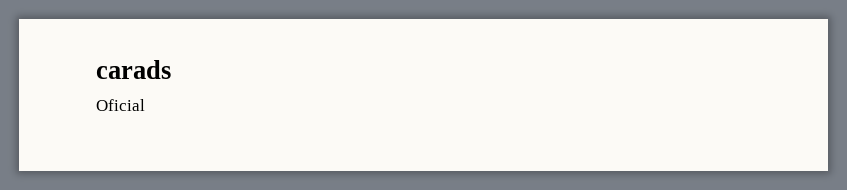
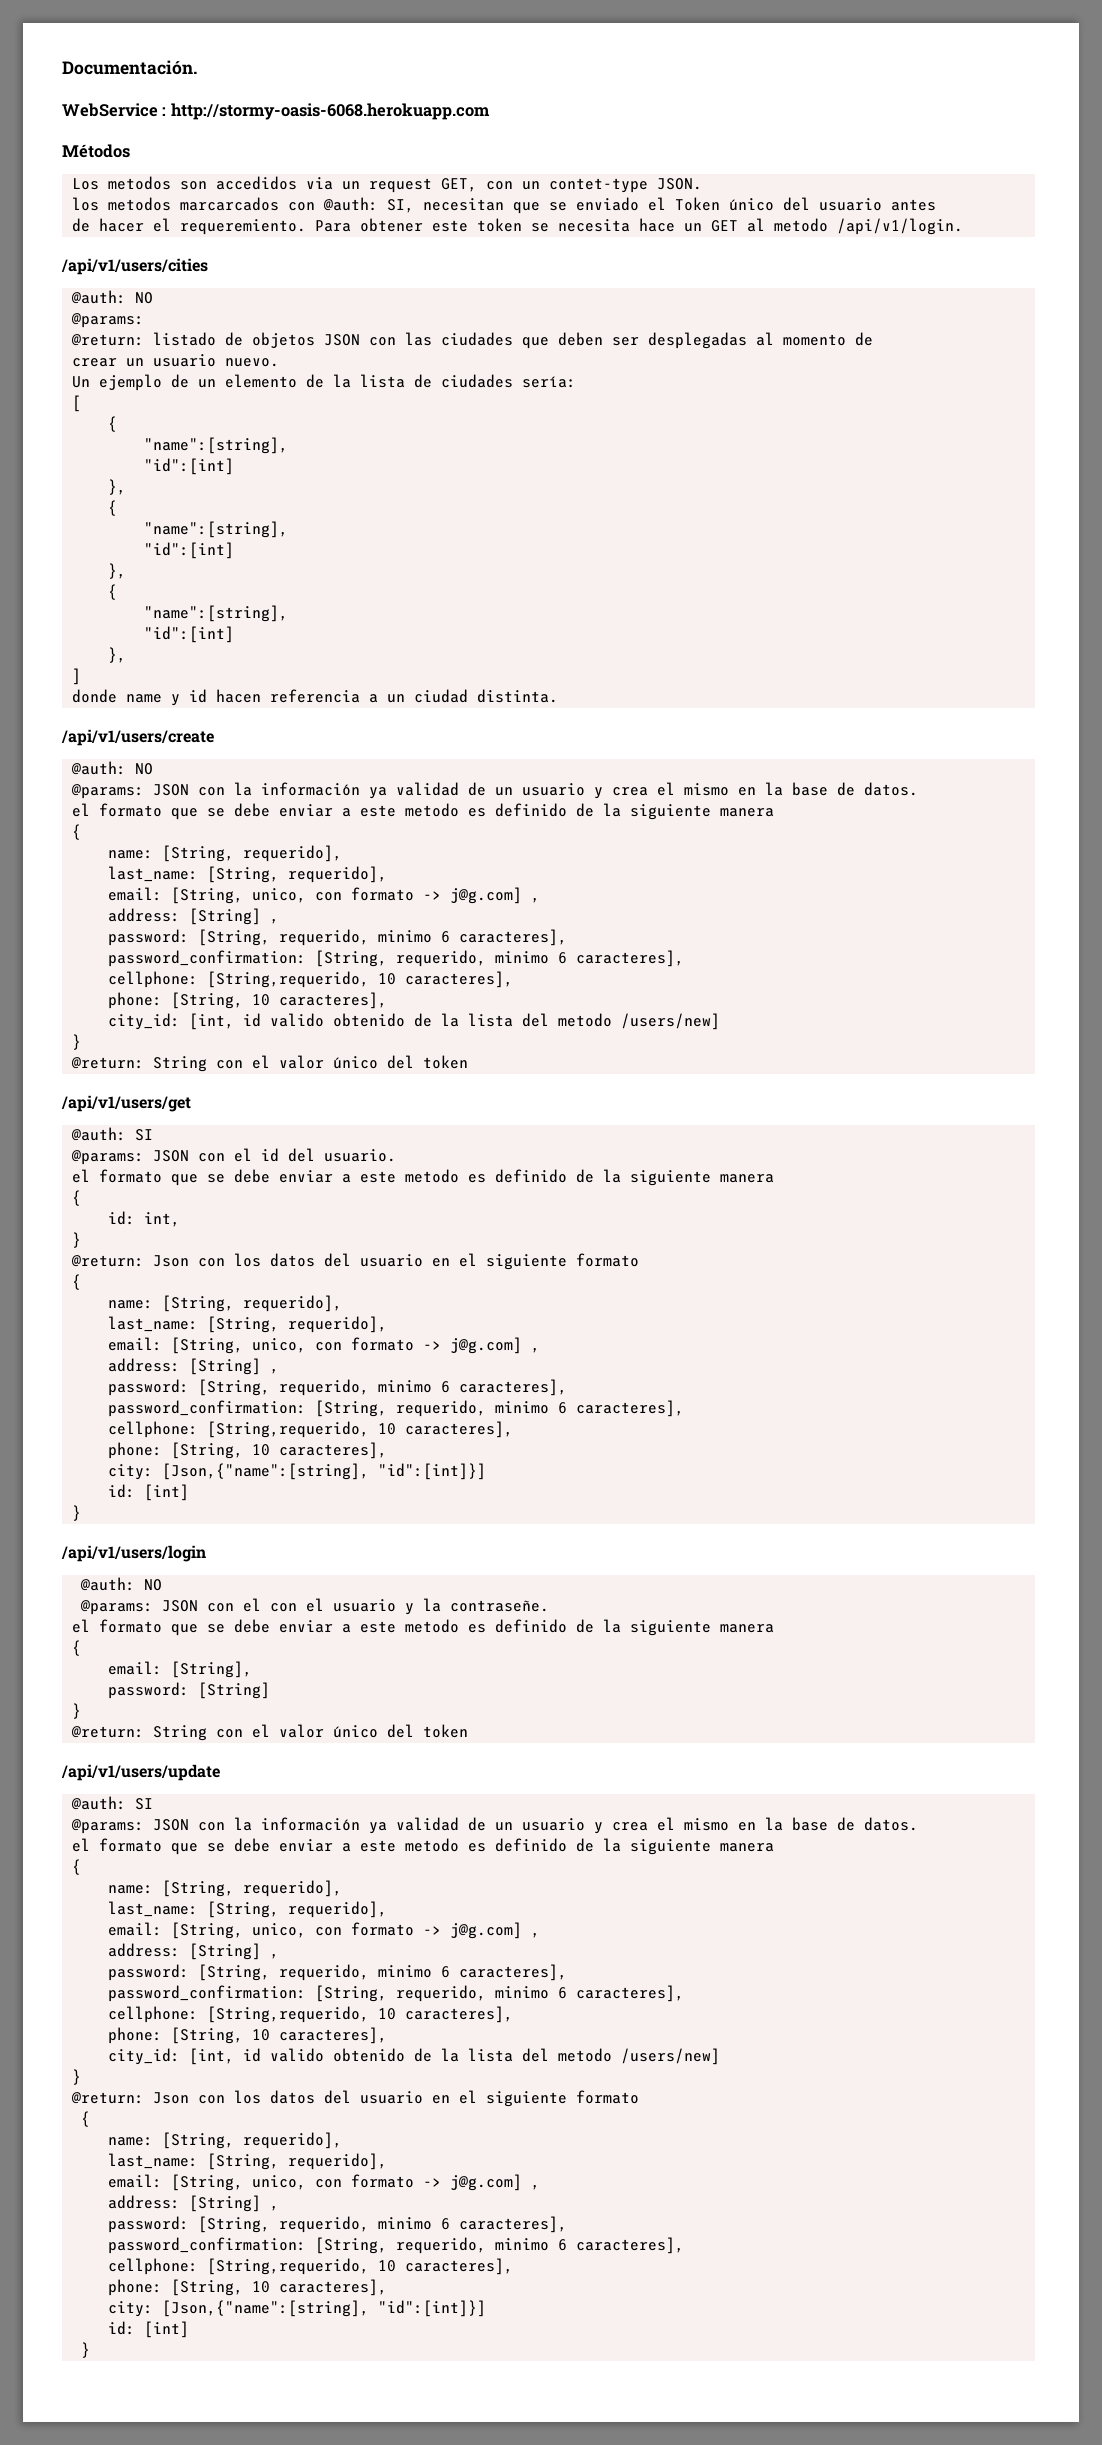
- carads
- Oficial
+ Documentación.
+ WebService : http://stormy-oasis-6068.herokuapp.com
+ Métodos
+ Los metodos son accedidos via un request GET, con un contet-type JSON.
+ los metodos marcarcados con @auth: SI, necesitan que se enviado el Token único del usuario antes
+ de hacer el requeremiento. Para obtener este token se necesita hace un GET al metodo /api/v1/login.
+ /api/v1/users/cities
+ @auth: NO
+ @params:
+ @return: listado de objetos JSON con las ciudades que deben ser desplegadas al momento de
+ crear un usuario nuevo.
+ Un ejemplo de un elemento de la lista de ciudades sería:
+ [
+ {
+ "name":[string],
+ "id":[int]
+ },
+ {
+ "name":[string],
+ "id":[int]
+ },
+ {
+ "name":[string],
+ "id":[int]
+ },
+ ]
+ donde name y id hacen referencia a un ciudad distinta.
+ /api/v1/users/create
+ @auth: NO
+ @params: JSON con la información ya validad de un usuario y crea el mismo en la base de datos.
+ el formato que se debe enviar a este metodo es definido de la siguiente manera
+ {
+ name: [String, requerido],
+ last_name: [String, requerido],
+ email: [String, unico, con formato -> j@g.com] ,
+ address: [String] ,
+ password: [String, requerido, minimo 6 caracteres],
+ password_confirmation: [String, requerido, minimo 6 caracteres],
+ cellphone: [String,requerido, 10 caracteres],
+ phone: [String, 10 caracteres],
+ city_id: [int, id valido obtenido de la lista del metodo /users/new]
+ }
+ @return: String con el valor único del token
+ /api/v1/users/get
+ @auth: SI
+ @params: JSON con el id del usuario.
+ el formato que se debe enviar a este metodo es definido de la siguiente manera
+ {
+ id: int,
+ }
+ @return: Json con los datos del usuario en el siguiente formato
+ {
+ name: [String, requerido],
+ last_name: [String, requerido],
+ email: [String, unico, con formato -> j@g.com] ,
+ address: [String] ,
+ password: [String, requerido, minimo 6 caracteres],
+ password_confirmation: [String, requerido, minimo 6 caracteres],
+ cellphone: [String,requerido, 10 caracteres],
+ phone: [String, 10 caracteres],
+ city: [Json,{"name":[string], "id":[int]}]
+ id: [int]
+ }
+ /api/v1/users/login
+ @auth: NO
+ @params: JSON con el con el usuario y la contraseñe.
+ el formato que se debe enviar a este metodo es definido de la siguiente manera
+ {
+ email: [String],
+ password: [String]
+ }
+ @return: String con el valor único del token
+ /api/v1/users/update
+ @auth: SI
+ @params: JSON con la información ya validad de un usuario y crea el mismo en la base de datos.
+ el formato que se debe enviar a este metodo es definido de la siguiente manera
+ {
+ name: [String, requerido],
+ last_name: [String, requerido],
+ email: [String, unico, con formato -> j@g.com] ,
+ address: [String] ,
+ password: [String, requerido, minimo 6 caracteres],
+ password_confirmation: [String, requerido, minimo 6 caracteres],
+ cellphone: [String,requerido, 10 caracteres],
+ phone: [String, 10 caracteres],
+ city_id: [int, id valido obtenido de la lista del metodo /users/new]
+ }
+ @return: Json con los datos del usuario en el siguiente formato
+ {
+ name: [String, requerido],
+ last_name: [String, requerido],
+ email: [String, unico, con formato -> j@g.com] ,
+ address: [String] ,
+ password: [String, requerido, minimo 6 caracteres],
+ password_confirmation: [String, requerido, minimo 6 caracteres],
+ cellphone: [String,requerido, 10 caracteres],
+ phone: [String, 10 caracteres],
+ city: [Json,{"name":[string], "id":[int]}]
+ id: [int]
+ }

